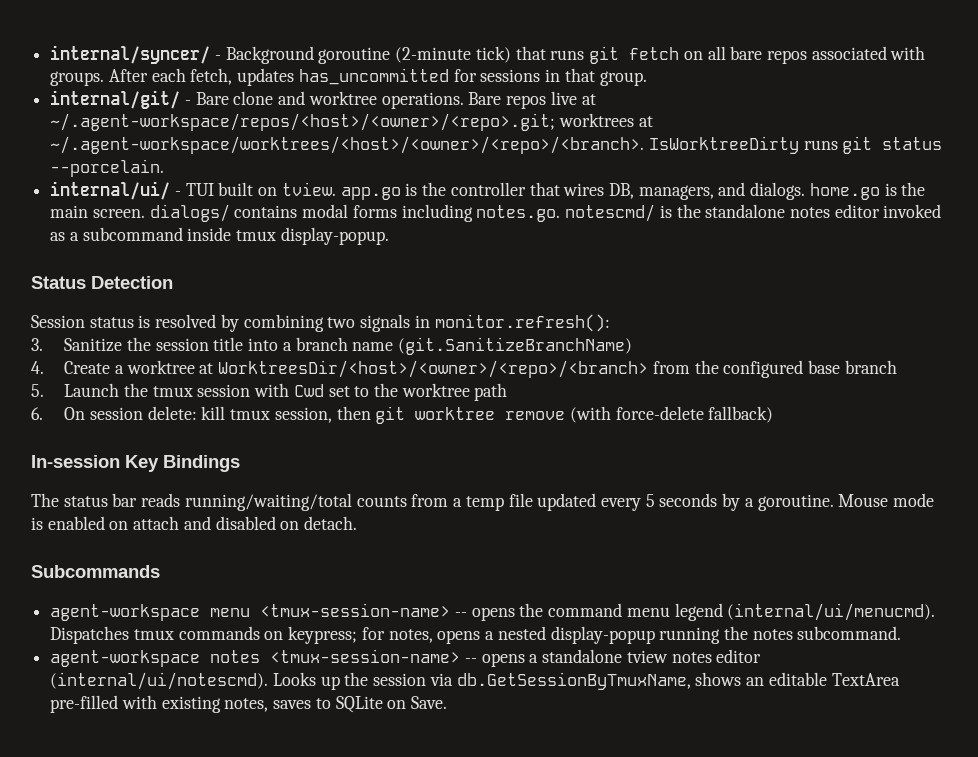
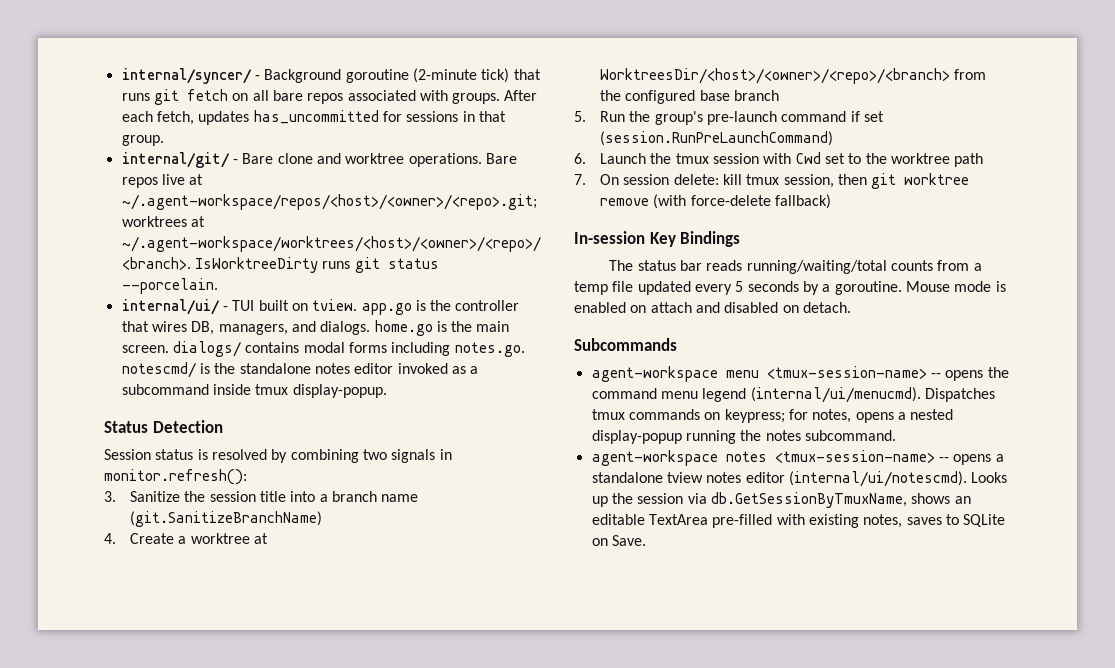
- 5. Launch the tmux session with Cwd set to the worktree path
+ 5. Run the group's pre-launch command if set (session.RunPreLaunchCommand)
+ 6. Launch the tmux session with Cwd set to the worktree path
- 6. On session delete: kill tmux session, then git worktree remove (with force-delete fallback)
+ 7. On session delete: kill tmux session, then git worktree remove (with force-delete fallback)

